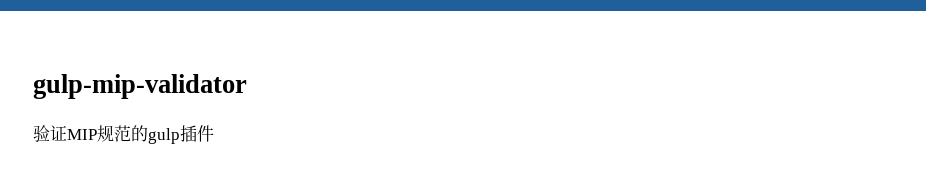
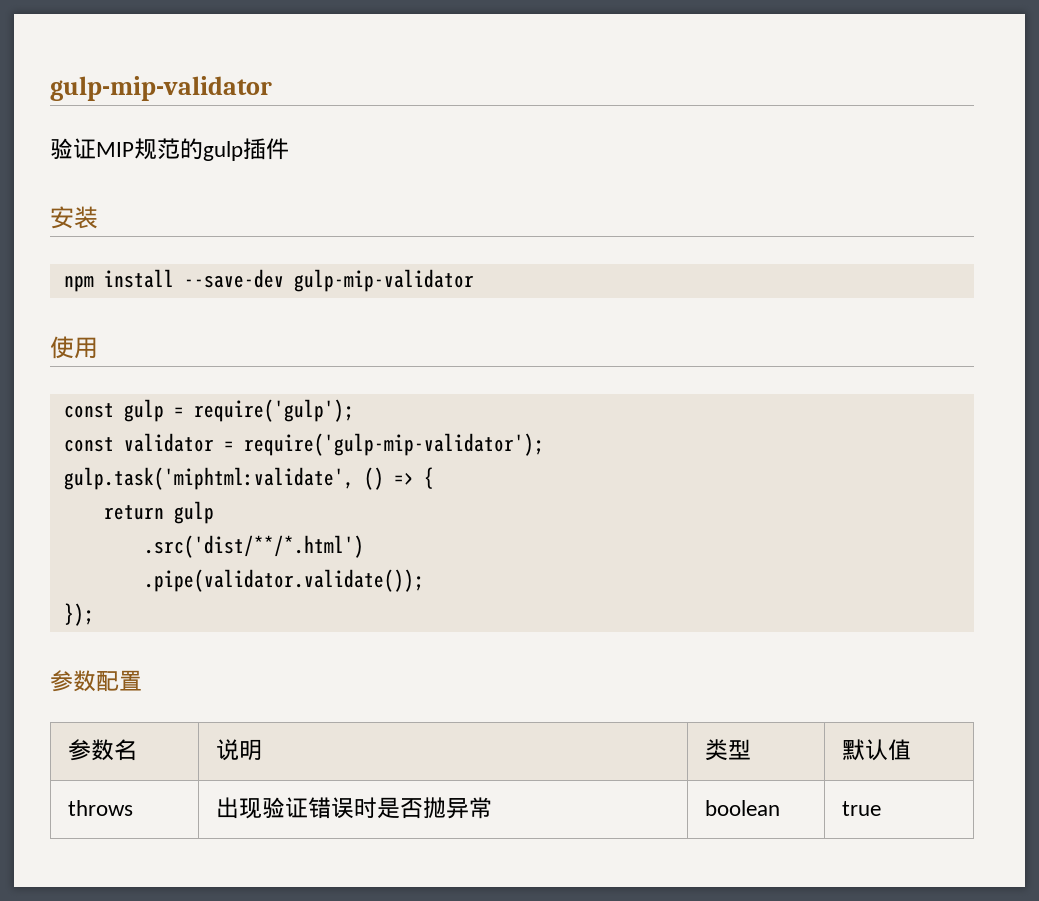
+ 安装
+ npm install --save-dev gulp-mip-validator
+ 使用
+ const gulp = require('gulp');
+ const validator = require('gulp-mip-validator');
+ gulp.task('miphtml:validate', () => {
+ return gulp
+ .src('dist/**/*.html')
+ .pipe(validator.validate());
+ });
+ 参数配置
+ 参数名 | 说明 | 类型 | 默认值
+ throws | 出现验证错误时是否抛异常 | boolean | true

